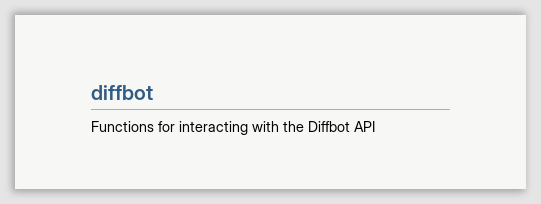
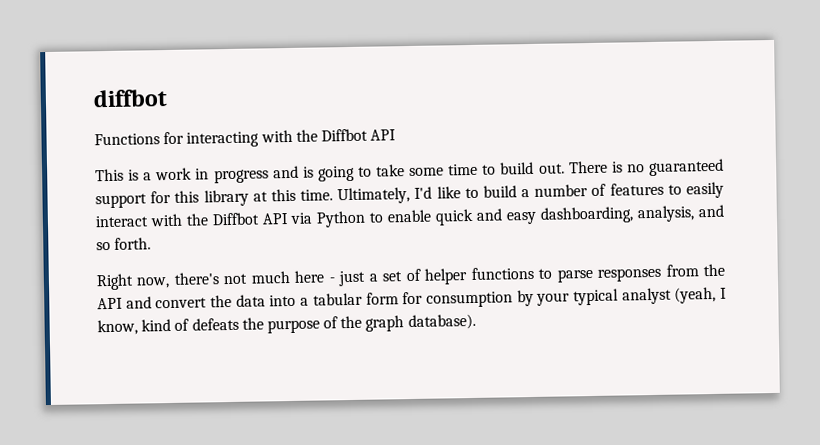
+ This is a work in progress and is going to take some time to build out. There is no guaranteed support for this library at this time. Ultimately, I'd like to build a number of features to easily interact with the Diffbot API via Python to enable quick and easy dashboarding, analysis, and so forth.
+ Right now, there's not much here - just a set of helper functions to parse responses from the API and convert the data into a tabular form for consumption by your typical analyst (yeah, I know, kind of defeats the purpose of the graph database).

